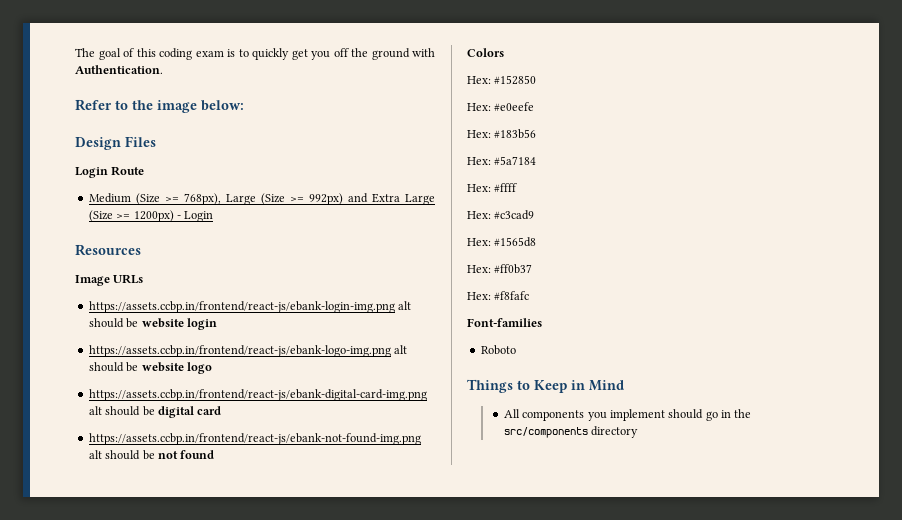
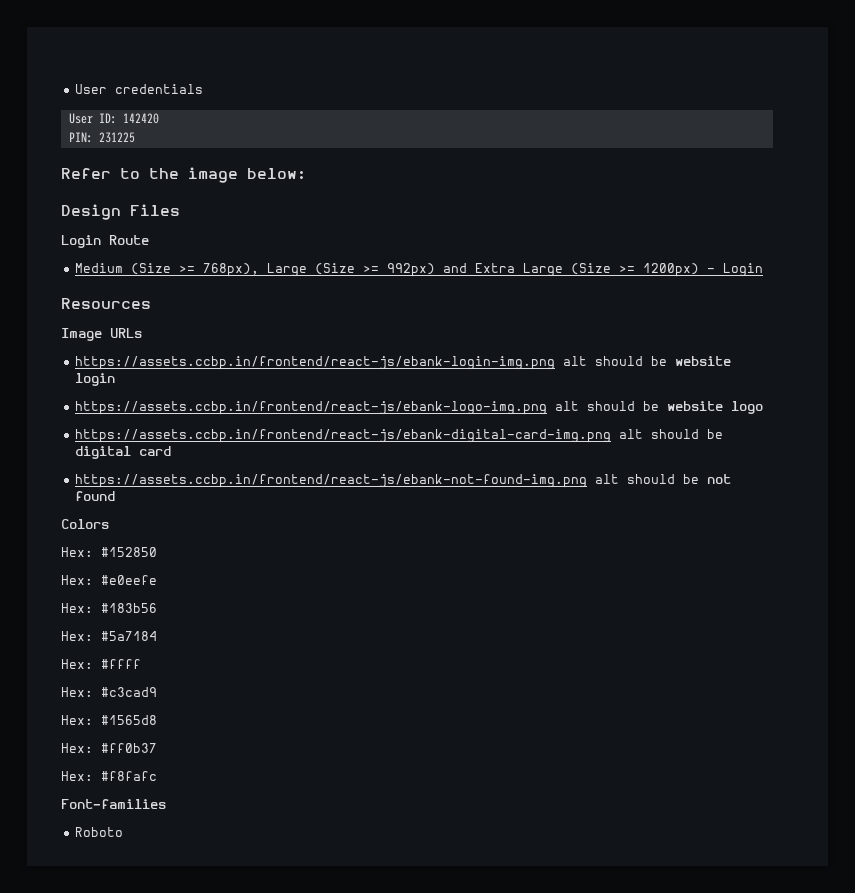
- The goal of this coding exam is to quickly get you off the ground with Authentication.
+ User credentials
+ User ID: 142420
+ PIN: 231225
- Things to Keep in Mind
- All components you implement should go in the src/components directory

